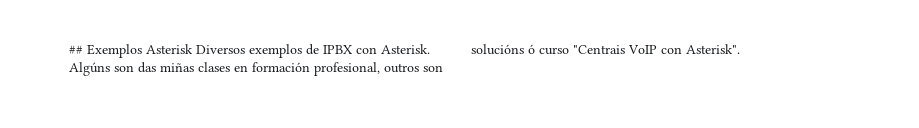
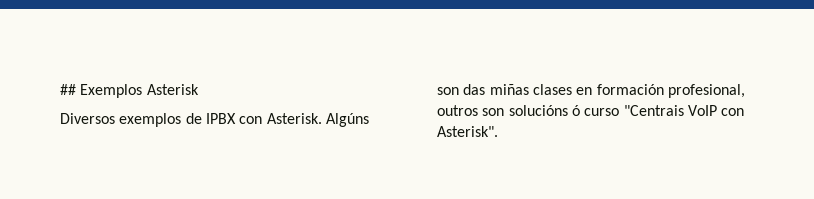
- ## Exemplos Asterisk Diversos exemplos de IPBX con Asterisk.
+ ## Exemplos Asterisk
+ Diversos exemplos de IPBX con Asterisk.

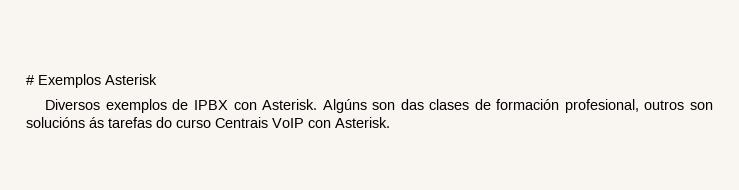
- ## Exemplos Asterisk
+ # Exemplos Asterisk
- Algúns son das miñas clases en formación profesional, outros son solucións ó curso "Centrais VoIP con Asterisk".
+ Algúns son das clases de formación profesional, outros son solucións ás tarefas do curso Centrais VoIP con Asterisk.

